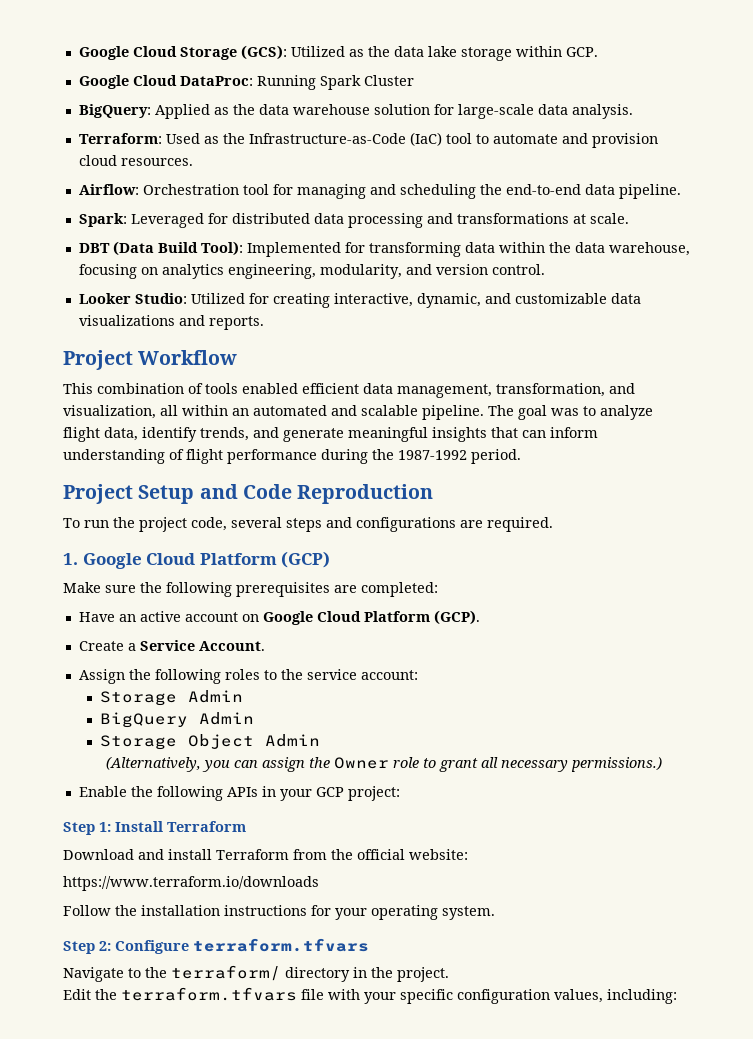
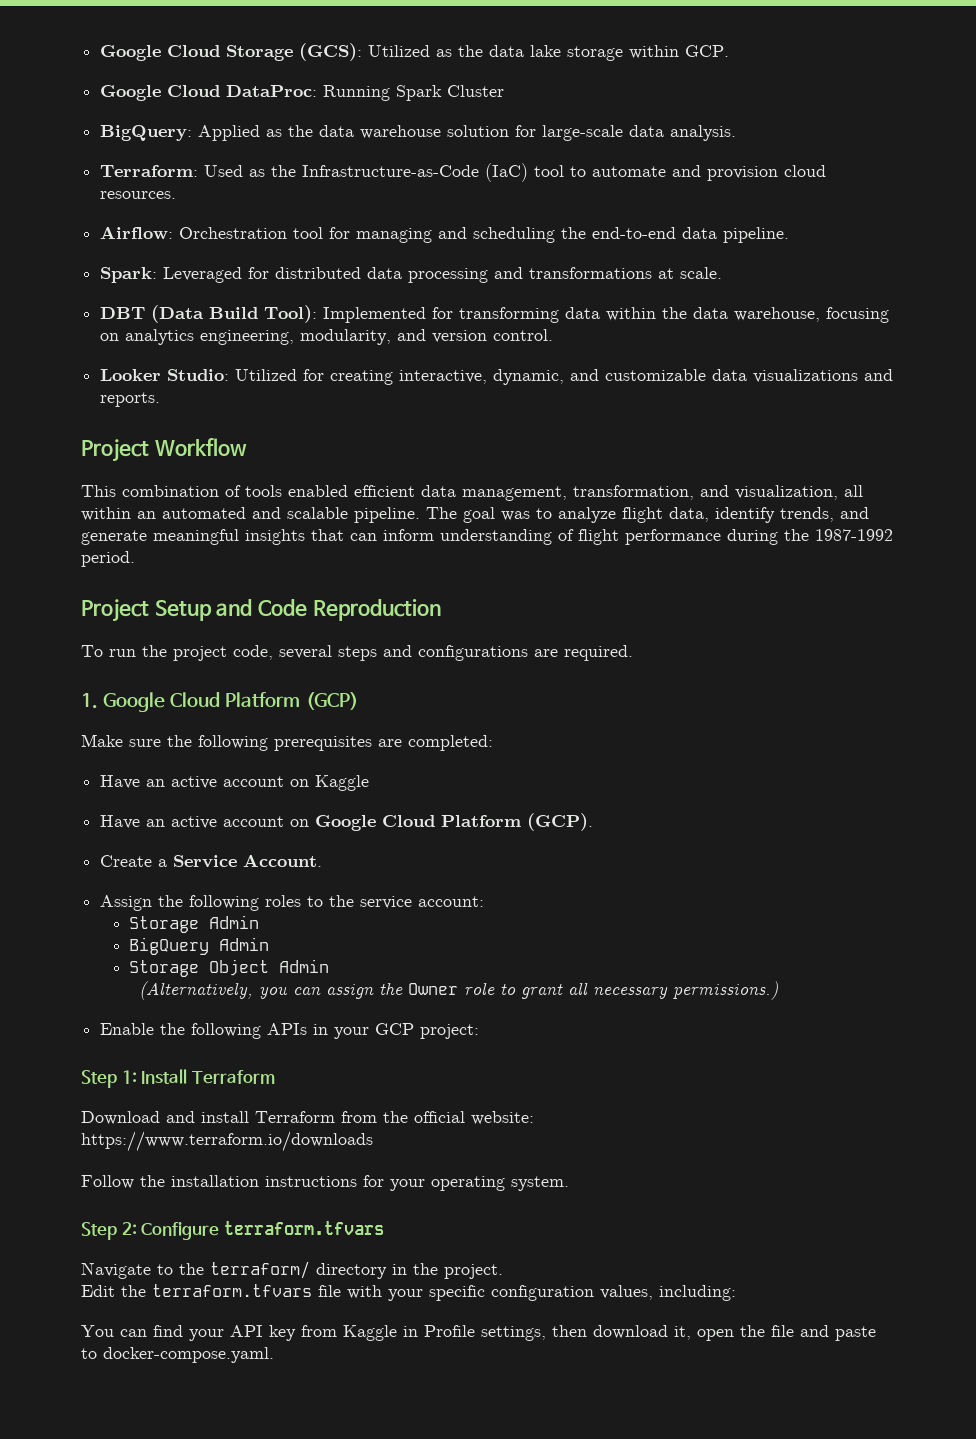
+ Have an active account on Kaggle
+ You can find your API key from Kaggle in Profile settings, then download it, open the file and paste to docker-compose.yaml.

